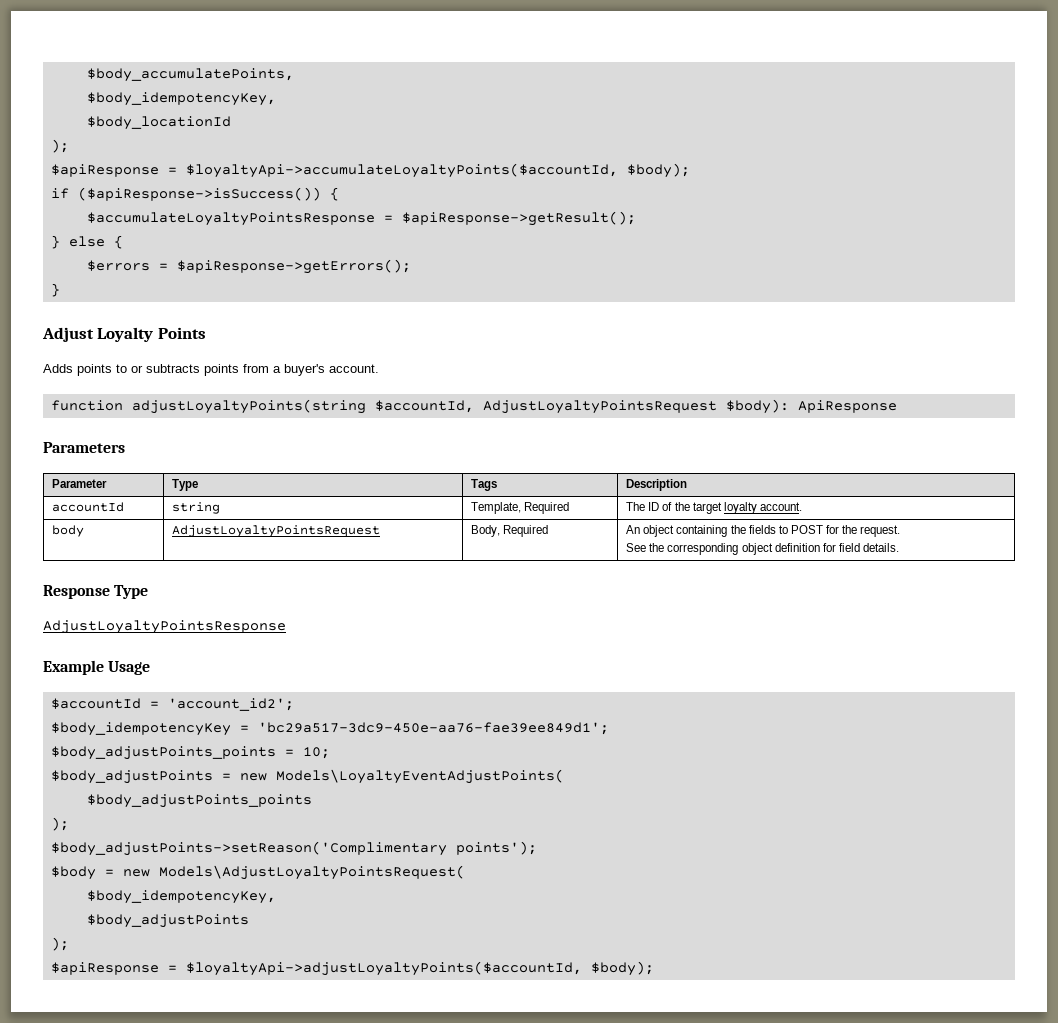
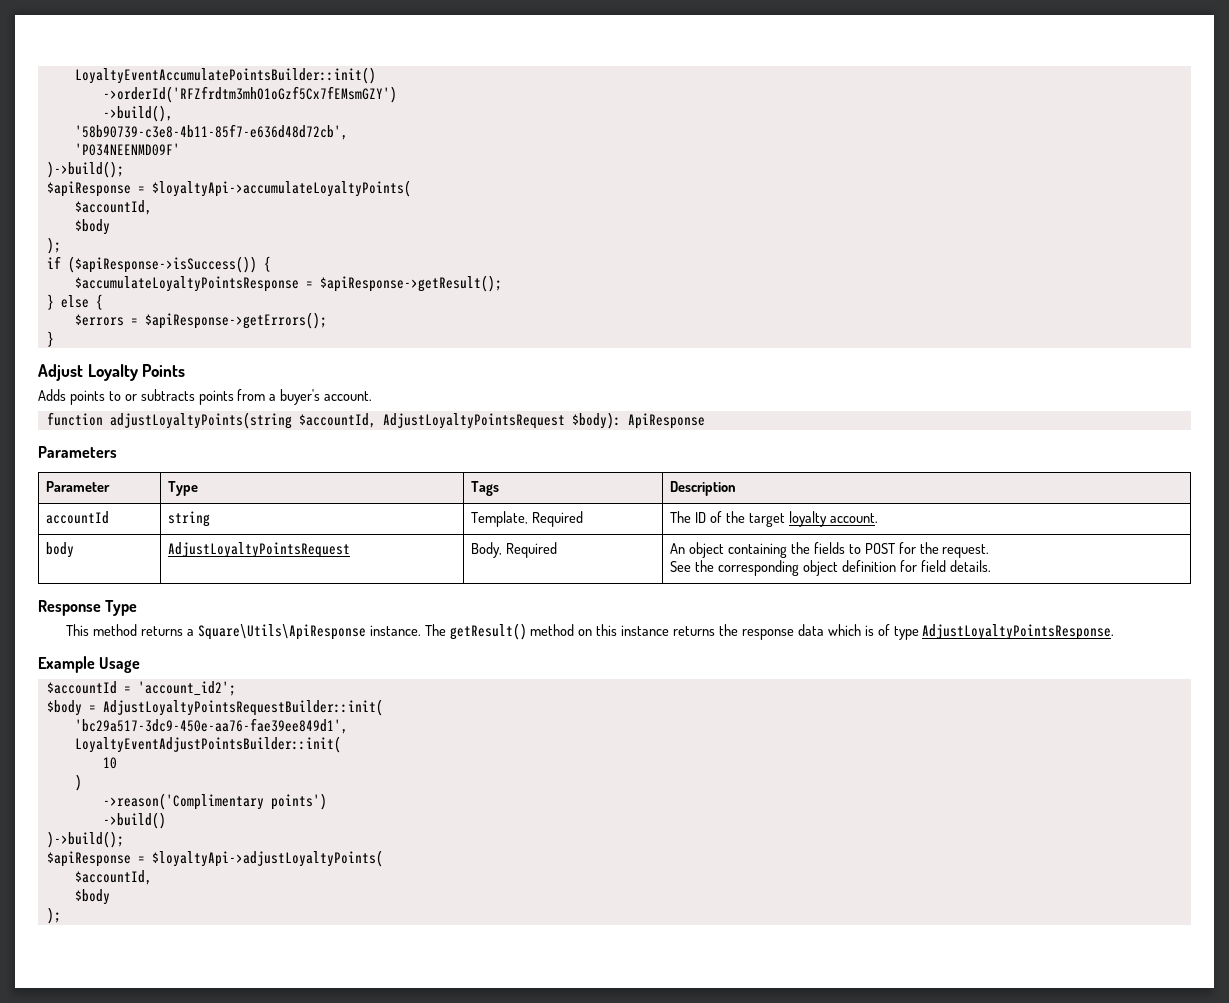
- $body_accumulatePoints,
- $body_idempotencyKey,
- $body_locationId
+ LoyaltyEventAccumulatePointsBuilder::init()
+ ->orderId('RFZfrdtm3mhO1oGzf5Cx7fEMsmGZY')
+ ->build(),
+ '58b90739-c3e8-4b11-85f7-e636d48d72cb',
+ 'P034NEENMD09F'
+ )->build();
+ $apiResponse = $loyaltyApi->accumulateLoyaltyPoints(
+ $accountId,
+ $body
  );
- $apiResponse = $loyaltyApi->accumulateLoyaltyPoints($accountId, $body);
- AdjustLoyaltyPointsResponse
+ This method returns a Square\Utils\ApiResponse instance. The getResult() method on this instance returns the response data which is of type AdjustLoyaltyPointsResponse.
- $body_idempotencyKey = 'bc29a517-3dc9-450e-aa76-fae39ee849d1';
- $body_adjustPoints_points = 10;
- $body_adjustPoints = new Models\LoyaltyEventAdjustPoints(
- $body_adjustPoints_points
+ $body = AdjustLoyaltyPointsRequestBuilder::init(
+ 'bc29a517-3dc9-450e-aa76-fae39ee849d1',
+ LoyaltyEventAdjustPointsBuilder::init(
+ 10
+ )
+ ->reason('Complimentary points')
+ ->build()
+ )->build();
+ $apiResponse = $loyaltyApi->adjustLoyaltyPoints(
+ $accountId,
+ $body
  );
- $body_adjustPoints->setReason('Complimentary points');
- $body = new Models\AdjustLoyaltyPointsRequest(
- $body_idempotencyKey,
- $body_adjustPoints
- );
- $apiResponse = $loyaltyApi->adjustLoyaltyPoints($accountId, $body);

